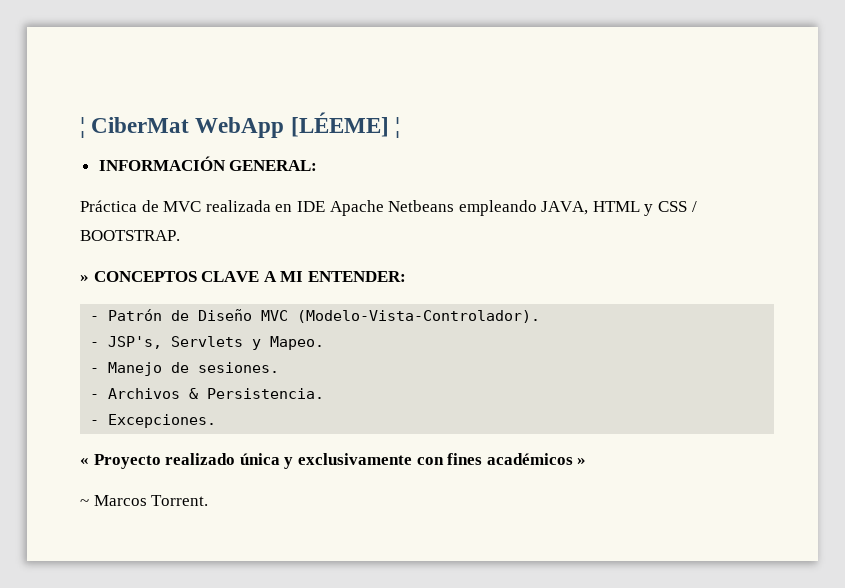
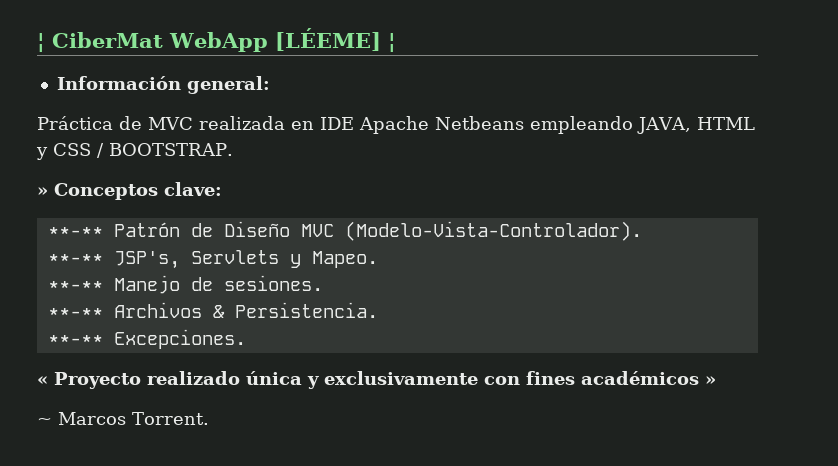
- INFORMACIÓN GENERAL:
+ Información general:
- » CONCEPTOS CLAVE A MI ENTENDER:
- - Patrón de Diseño MVC (Modelo-Vista-Controlador).
+ » Conceptos clave:
+ **-** Patrón de Diseño MVC (Modelo-Vista-Controlador).
- - JSP's, Servlets y Mapeo.
+ **-** JSP's, Servlets y Mapeo.
- - Manejo de sesiones.
+ **-** Manejo de sesiones.
- - Archivos & Persistencia.
+ **-** Archivos & Persistencia.
- - Excepciones.
+ **-** Excepciones.

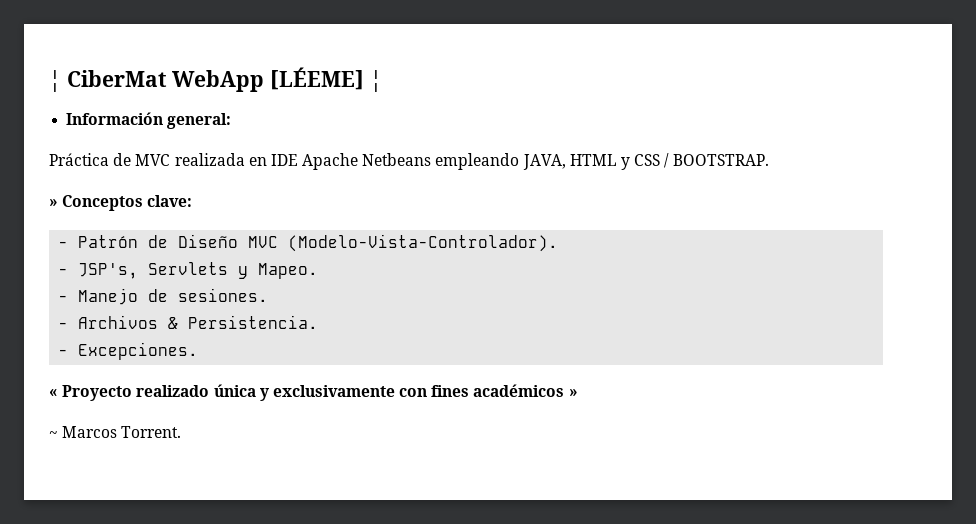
- **-** Patrón de Diseño MVC (Modelo-Vista-Controlador).
+ - Patrón de Diseño MVC (Modelo-Vista-Controlador).
- **-** JSP's, Servlets y Mapeo.
+ - JSP's, Servlets y Mapeo.
- **-** Manejo de sesiones.
+ - Manejo de sesiones.
- **-** Archivos & Persistencia.
+ - Archivos & Persistencia.
- **-** Excepciones.
+ - Excepciones.

